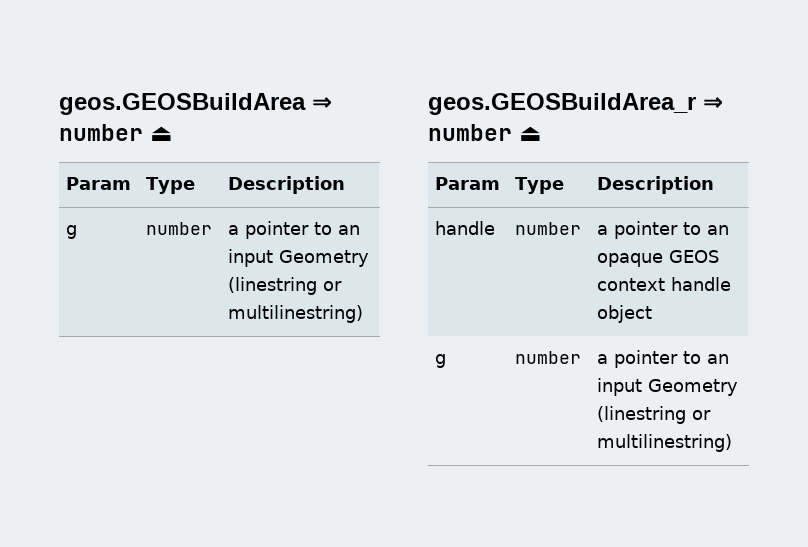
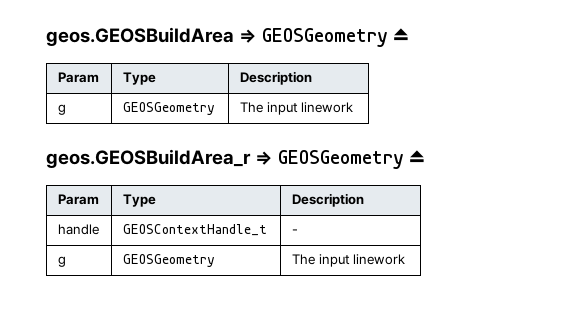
- geos.GEOSBuildArea ⇒ number ⏏
+ geos.GEOSBuildArea ⇒ GEOSGeometry ⏏
  Param | Type | Description
- g | number | a pointer to an input Geometry (linestring or multilinestring)
+ g | GEOSGeometry | The input linework
- geos.GEOSBuildArea_r ⇒ number ⏏
+ geos.GEOSBuildArea_r ⇒ GEOSGeometry ⏏
- handle | number | a pointer to an opaque GEOS context handle object
- g | number | a pointer to an input Geometry (linestring or multilinestring)
+ handle | GEOSContextHandle_t | -
+ g | GEOSGeometry | The input linework

